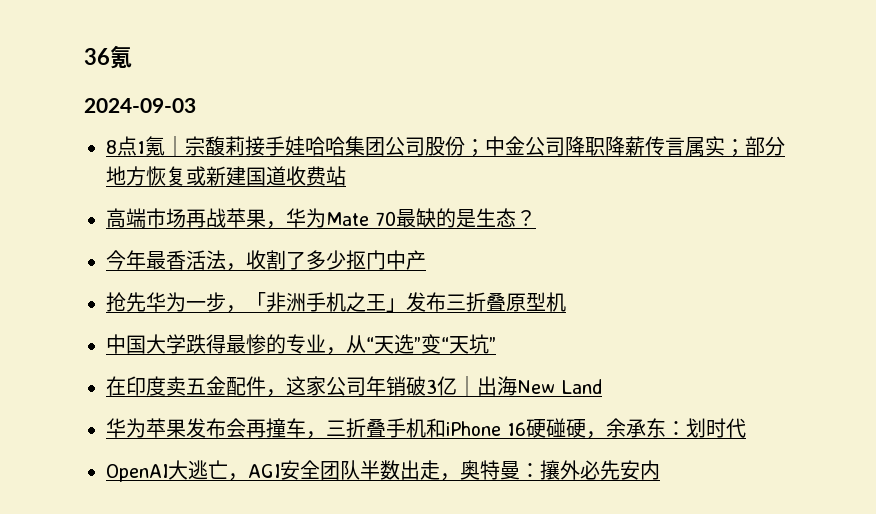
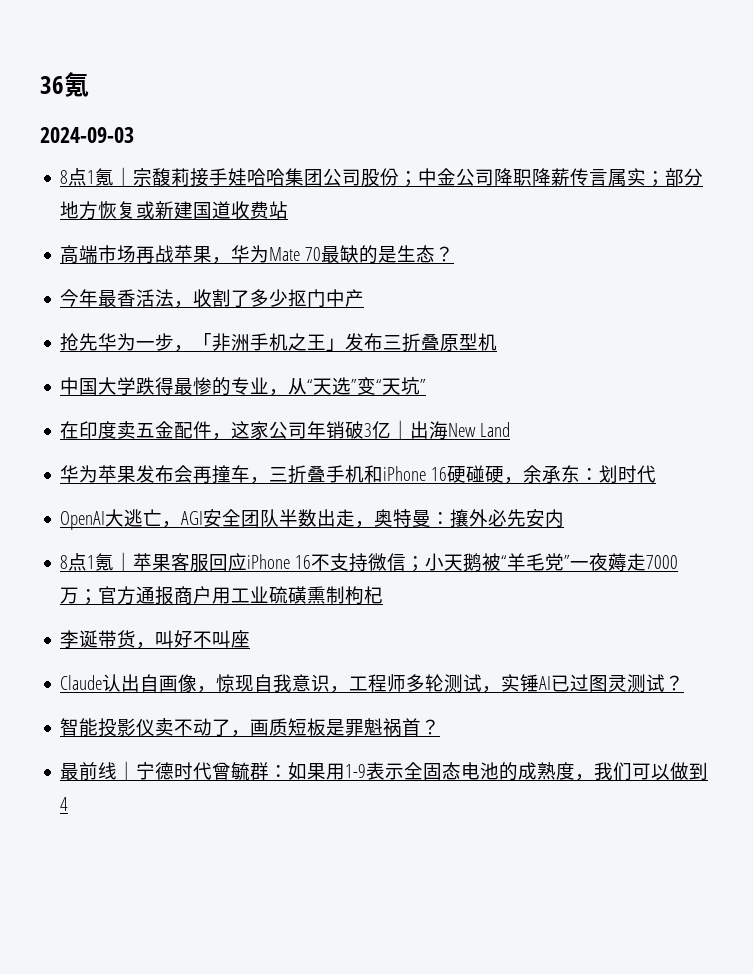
+ 8点1氪｜苹果客服回应iPhone 16不支持微信；小天鹅被“羊毛党”一夜薅走7000万；官方通报商户用工业硫磺熏制枸杞
+ 李诞带货，叫好不叫座
+ Claude认出自画像，惊现自我意识，工程师多轮测试，实锤AI已过图灵测试？
+ 智能投影仪卖不动了，画质短板是罪魁祸首？
+ 最前线｜宁德时代曾毓群：如果用1-9表示全固态电池的成熟度，我们可以做到4

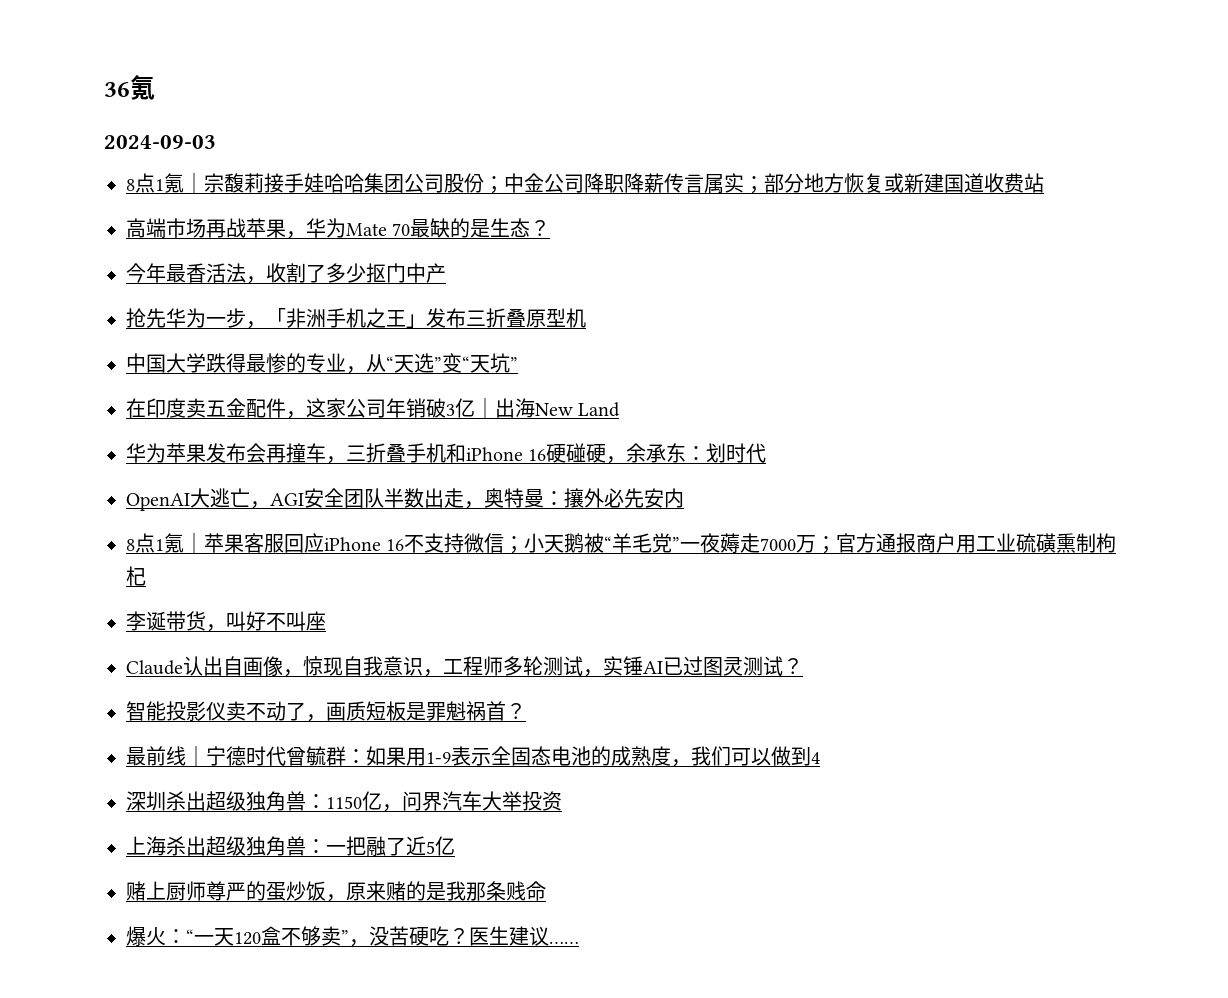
+ 深圳杀出超级独角兽：1150亿，问界汽车大举投资
+ 上海杀出超级独角兽：一把融了近5亿
+ 赌上厨师尊严的蛋炒饭，原来赌的是我那条贱命
+ 爆火：“一天120盒不够卖”，没苦硬吃？医生建议……

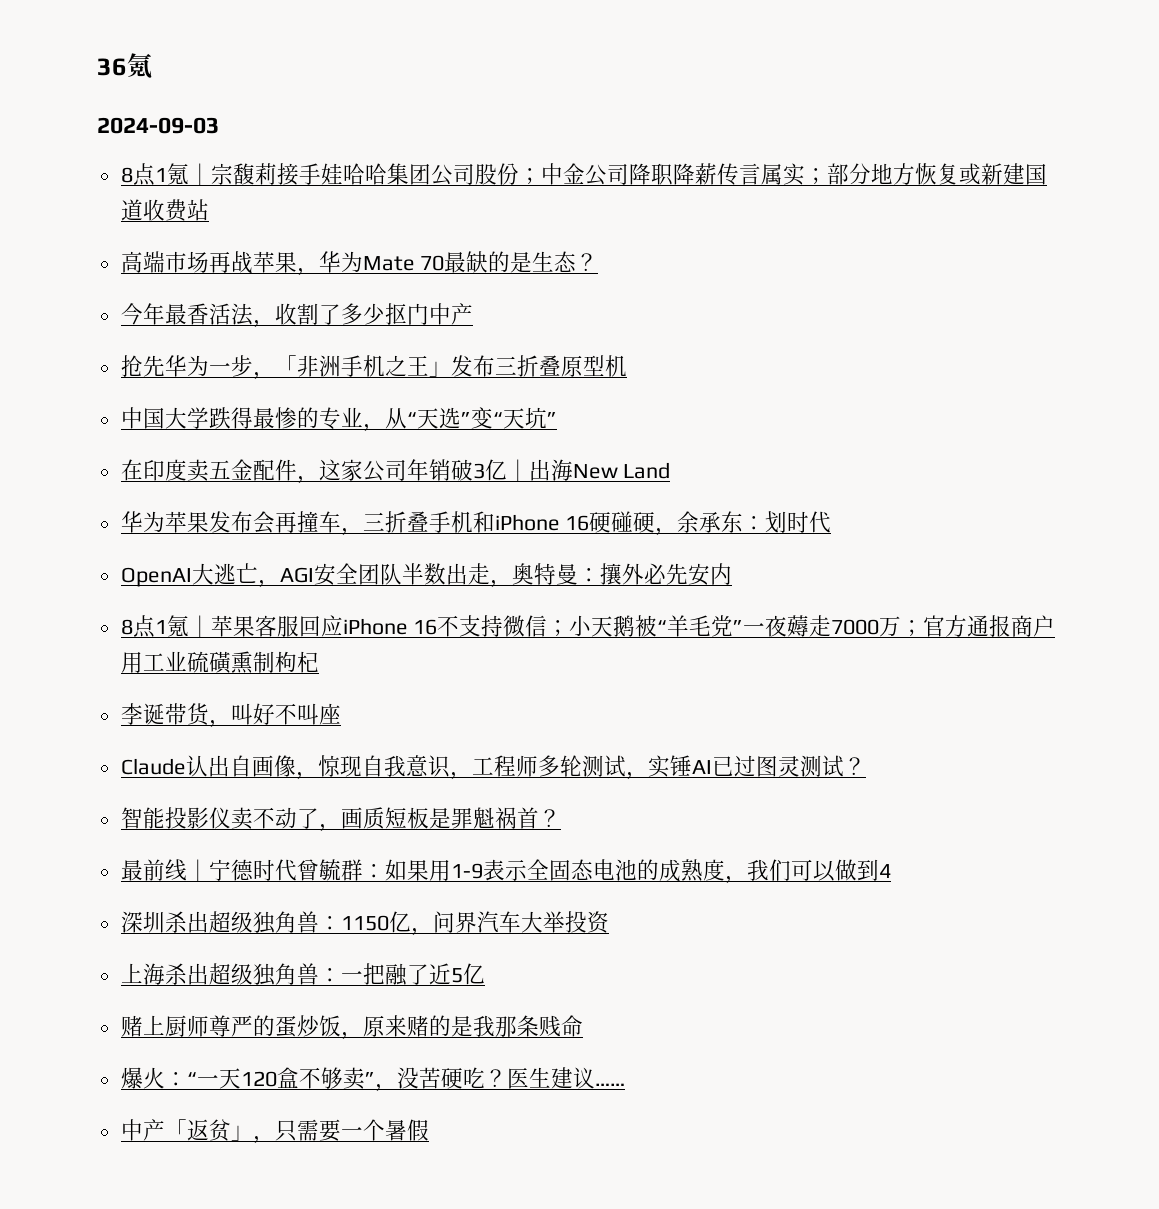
+ 中产「返贫」，只需要一个暑假

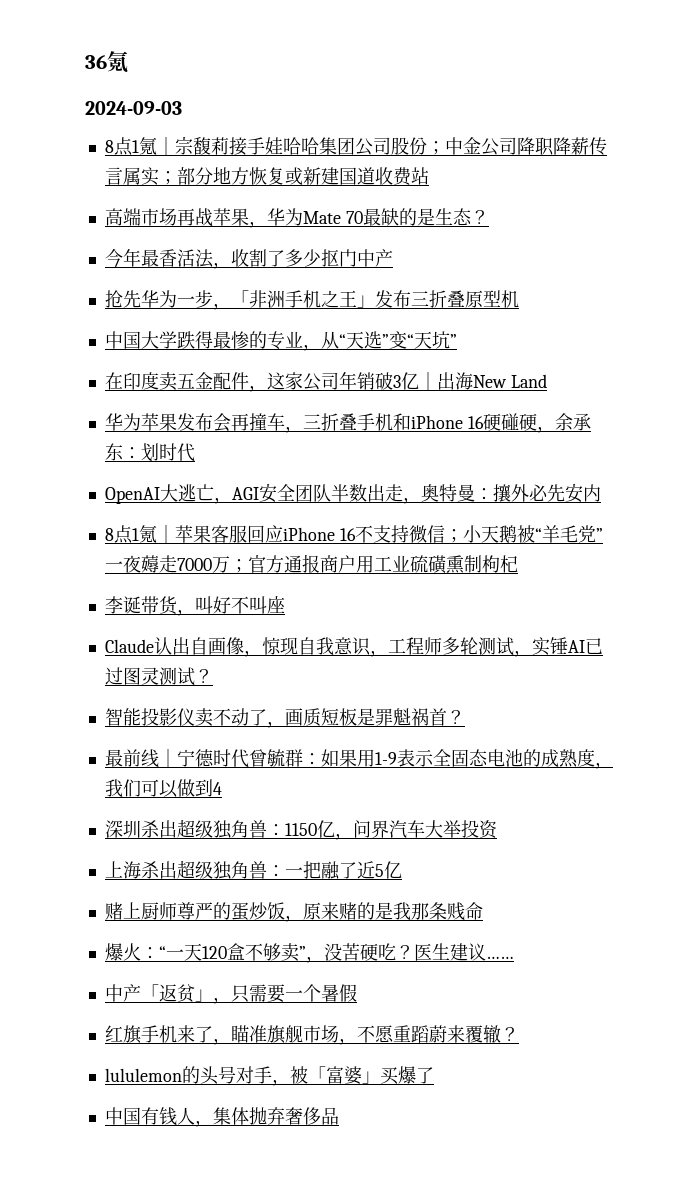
+ 红旗手机来了，瞄准旗舰市场，不愿重蹈蔚来覆辙？
+ lululemon的头号对手，被「富婆」买爆了
+ 中国有钱人，集体抛弃奢侈品

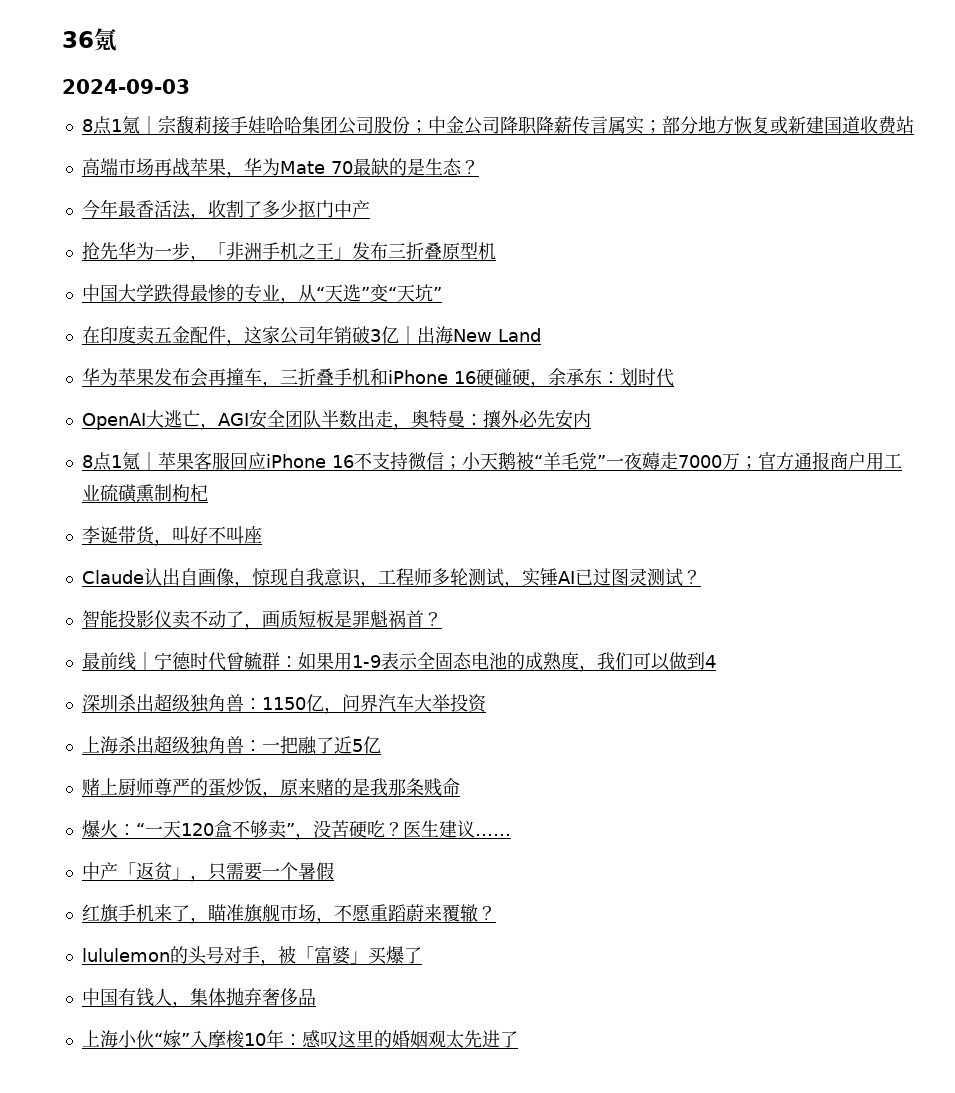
+ 上海小伙“嫁”入摩梭10年：感叹这里的婚姻观太先进了

